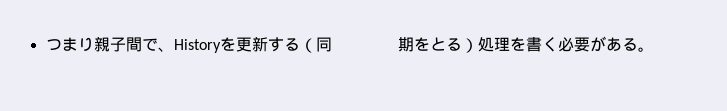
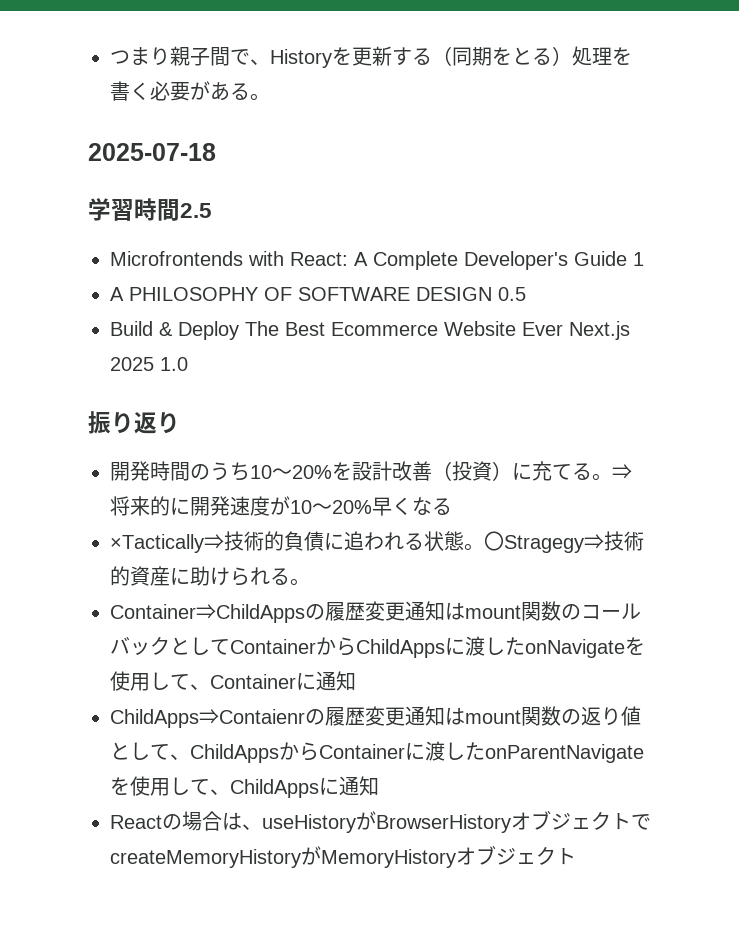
+ 2025-07-18
+ 学習時間2.5
+ Microfrontends with React: A Complete Developer's Guide 1
+ A PHILOSOPHY OF SOFTWARE DESIGN 0.5
+ Build & Deploy The Best Ecommerce Website Ever Next.js 2025 1.0
+ 振り返り
+ 開発時間のうち10～20%を設計改善（投資）に充てる。⇒将来的に開発速度が10～20%早くなる
+ ×Tactically⇒技術的負債に追われる状態。〇Stragegy⇒技術的資産に助けられる。
+ Container⇒ChildAppsの履歴変更通知はmount関数のコールバックとしてContainerからChildAppsに渡したonNavigateを使用して、Containerに通知
+ ChildApps⇒Contaienrの履歴変更通知はmount関数の返り値として、ChildAppsからContainerに渡したonParentNavigateを使用して、ChildAppsに通知
+ Reactの場合は、useHistoryがBrowserHistoryオブジェクトでcreateMemoryHistoryがMemoryHistoryオブジェクト

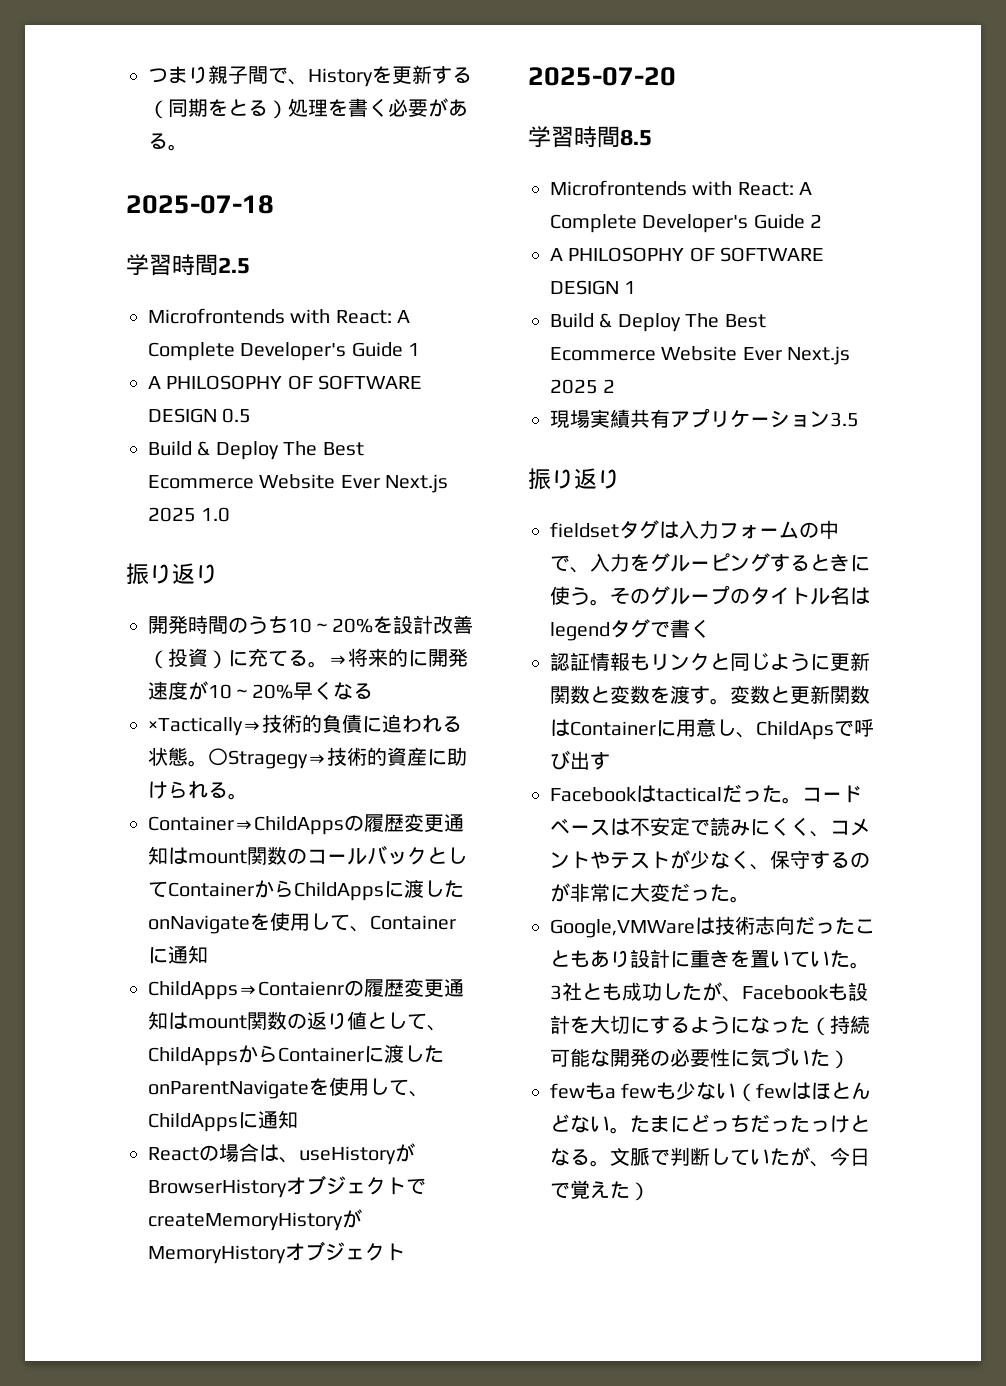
+ 2025-07-20
+ 学習時間8.5
+ Microfrontends with React: A Complete Developer's Guide 2
+ A PHILOSOPHY OF SOFTWARE DESIGN 1
+ Build & Deploy The Best Ecommerce Website Ever Next.js 2025 2
+ 現場実績共有アプリケーション3.5
+ 振り返り
+ fieldsetタグは入力フォームの中で、入力をグルーピングするときに使う。そのグループのタイトル名はlegendタグで書く
+ 認証情報もリンクと同じように更新関数と変数を渡す。変数と更新関数はContainerに用意し、ChildApsで呼び出す
+ Facebookはtacticalだった。コードベースは不安定で読みにくく、コメントやテストが少なく、保守するのが非常に大変だった。
+ Google,VMWareは技術志向だったこともあり設計に重きを置いていた。3社とも成功したが、Facebookも設計を大切にするようになった（持続可能な開発の必要性に気づいた）
+ fewもa fewも少ない（fewはほとんどない。たまにどっちだったっけとなる。文脈で判断していたが、今日で覚えた）

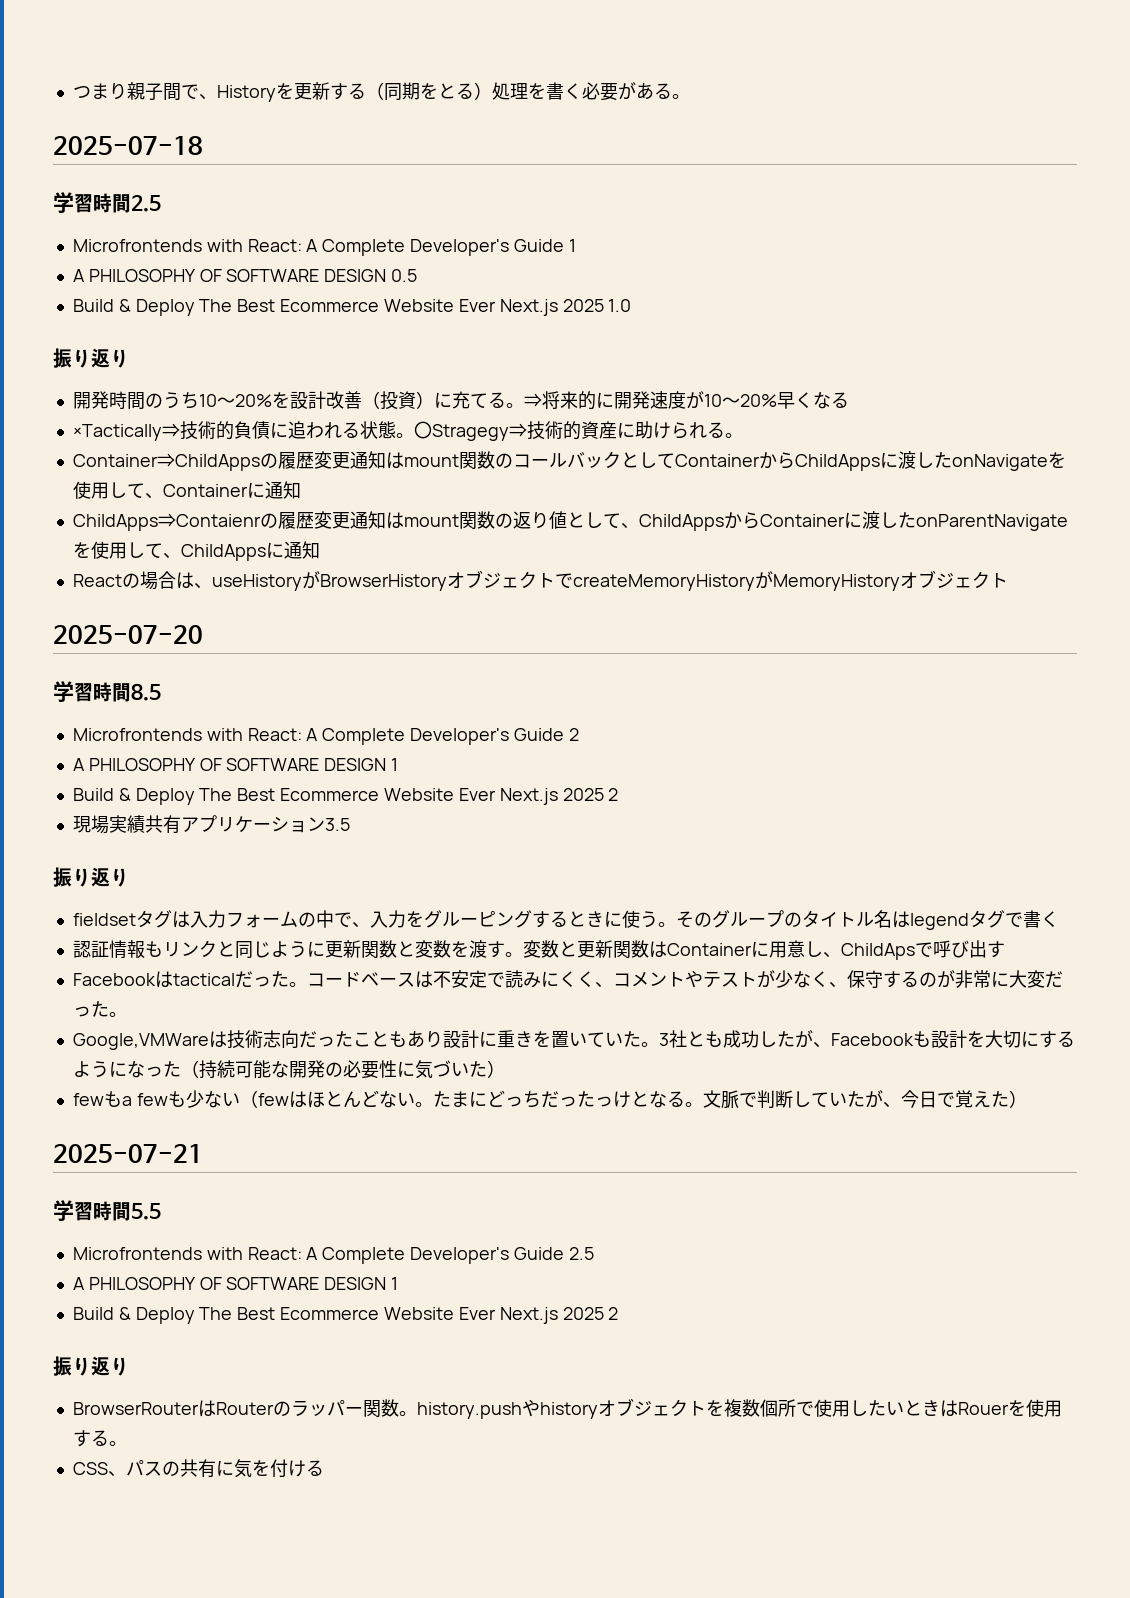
+ 2025-07-21
+ 学習時間5.5
+ Microfrontends with React: A Complete Developer's Guide 2.5
+ A PHILOSOPHY OF SOFTWARE DESIGN 1
+ Build & Deploy The Best Ecommerce Website Ever Next.js 2025 2
+ 振り返り
+ BrowserRouterはRouterのラッパー関数。history.pushやhistoryオブジェクトを複数個所で使用したいときはRouerを使用する。
+ CSS、パスの共有に気を付ける

